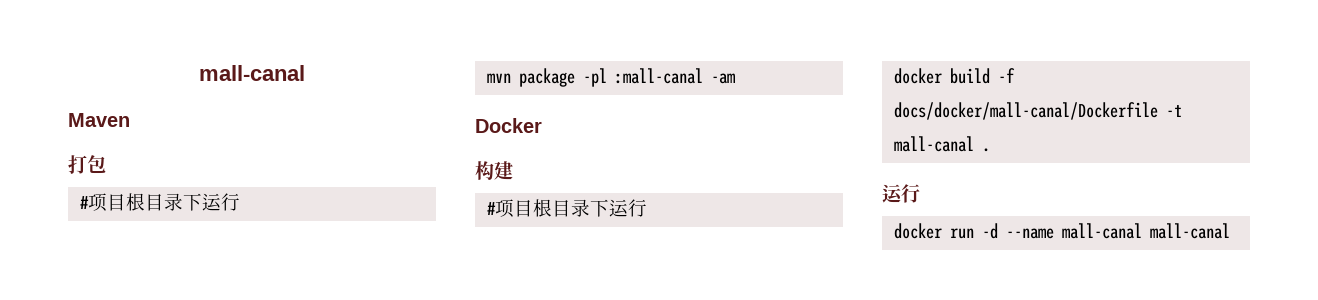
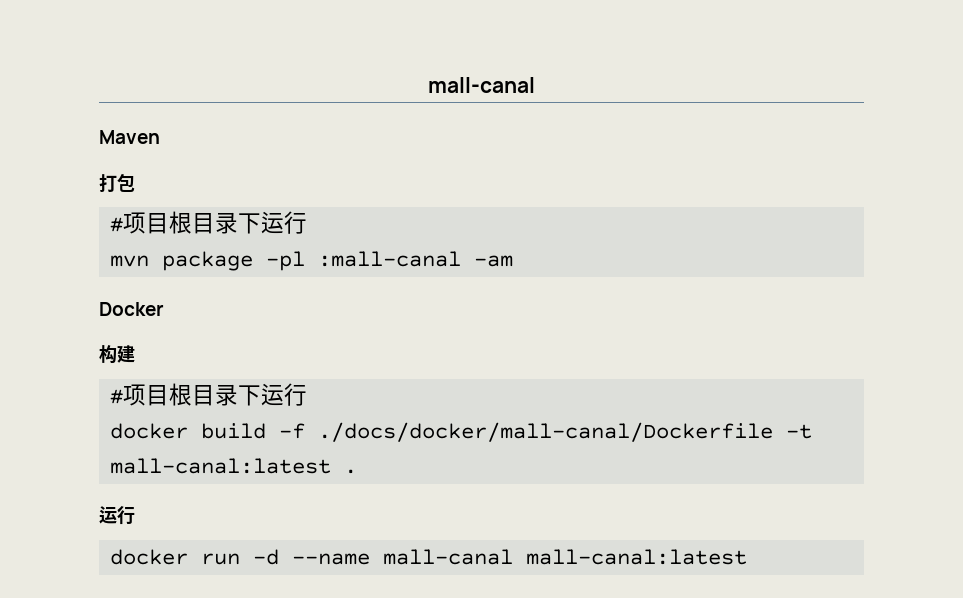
- docker build -f docs/docker/mall-canal/Dockerfile -t mall-canal .
+ docker build -f ./docs/docker/mall-canal/Dockerfile -t mall-canal:latest .
- docker run -d --name mall-canal mall-canal
+ docker run -d --name mall-canal mall-canal:latest

